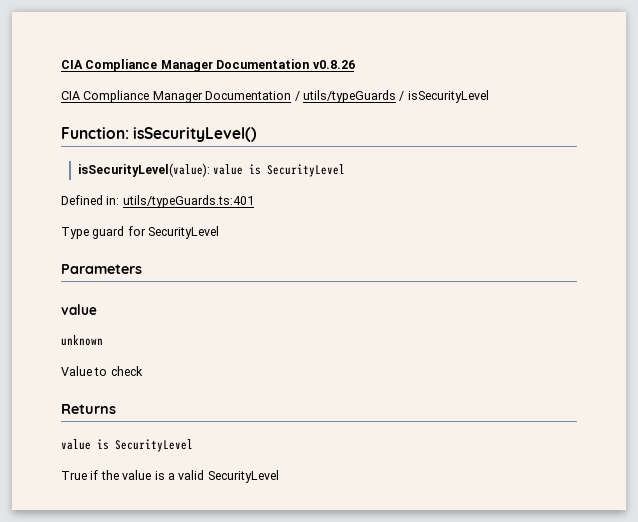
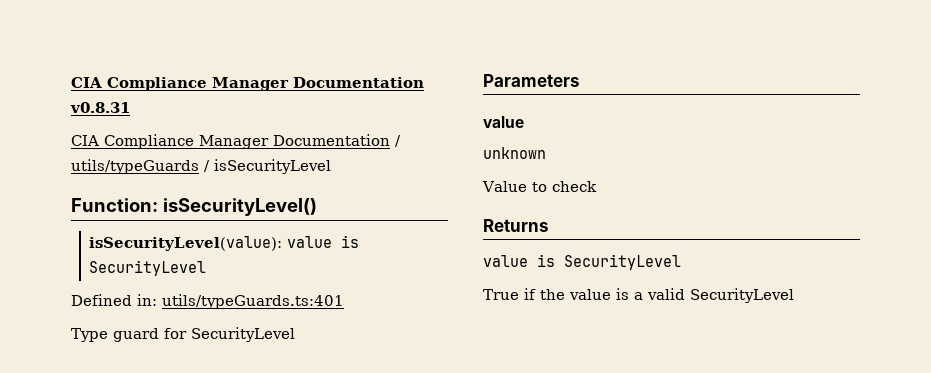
- CIA Compliance Manager Documentation v0.8.26
+ CIA Compliance Manager Documentation v0.8.31

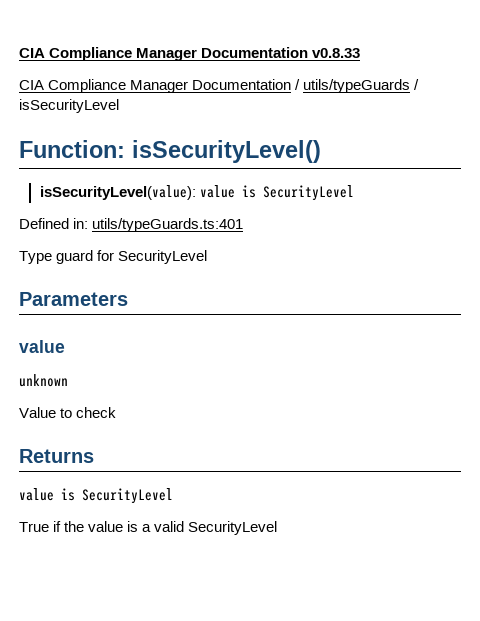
- CIA Compliance Manager Documentation v0.8.31
+ CIA Compliance Manager Documentation v0.8.33

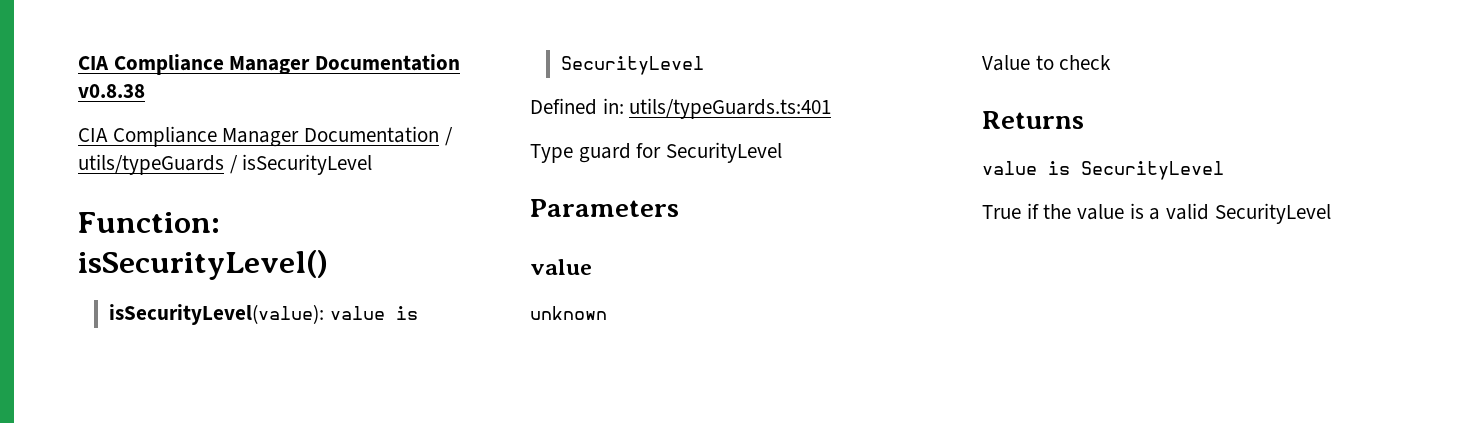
- CIA Compliance Manager Documentation v0.8.33
+ CIA Compliance Manager Documentation v0.8.38

